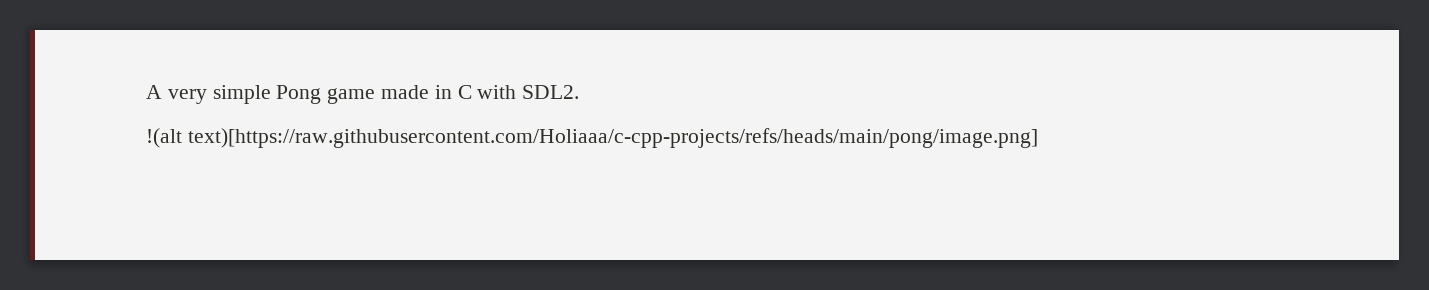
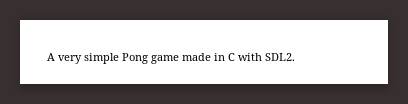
- !(alt text)[https://raw.githubusercontent.com/Holiaaa/c-cpp-projects/refs/heads/main/pong/image.png]

